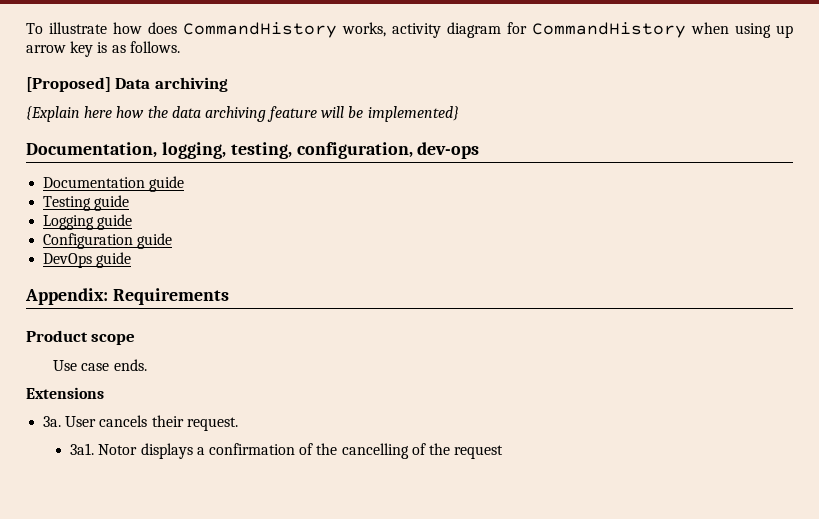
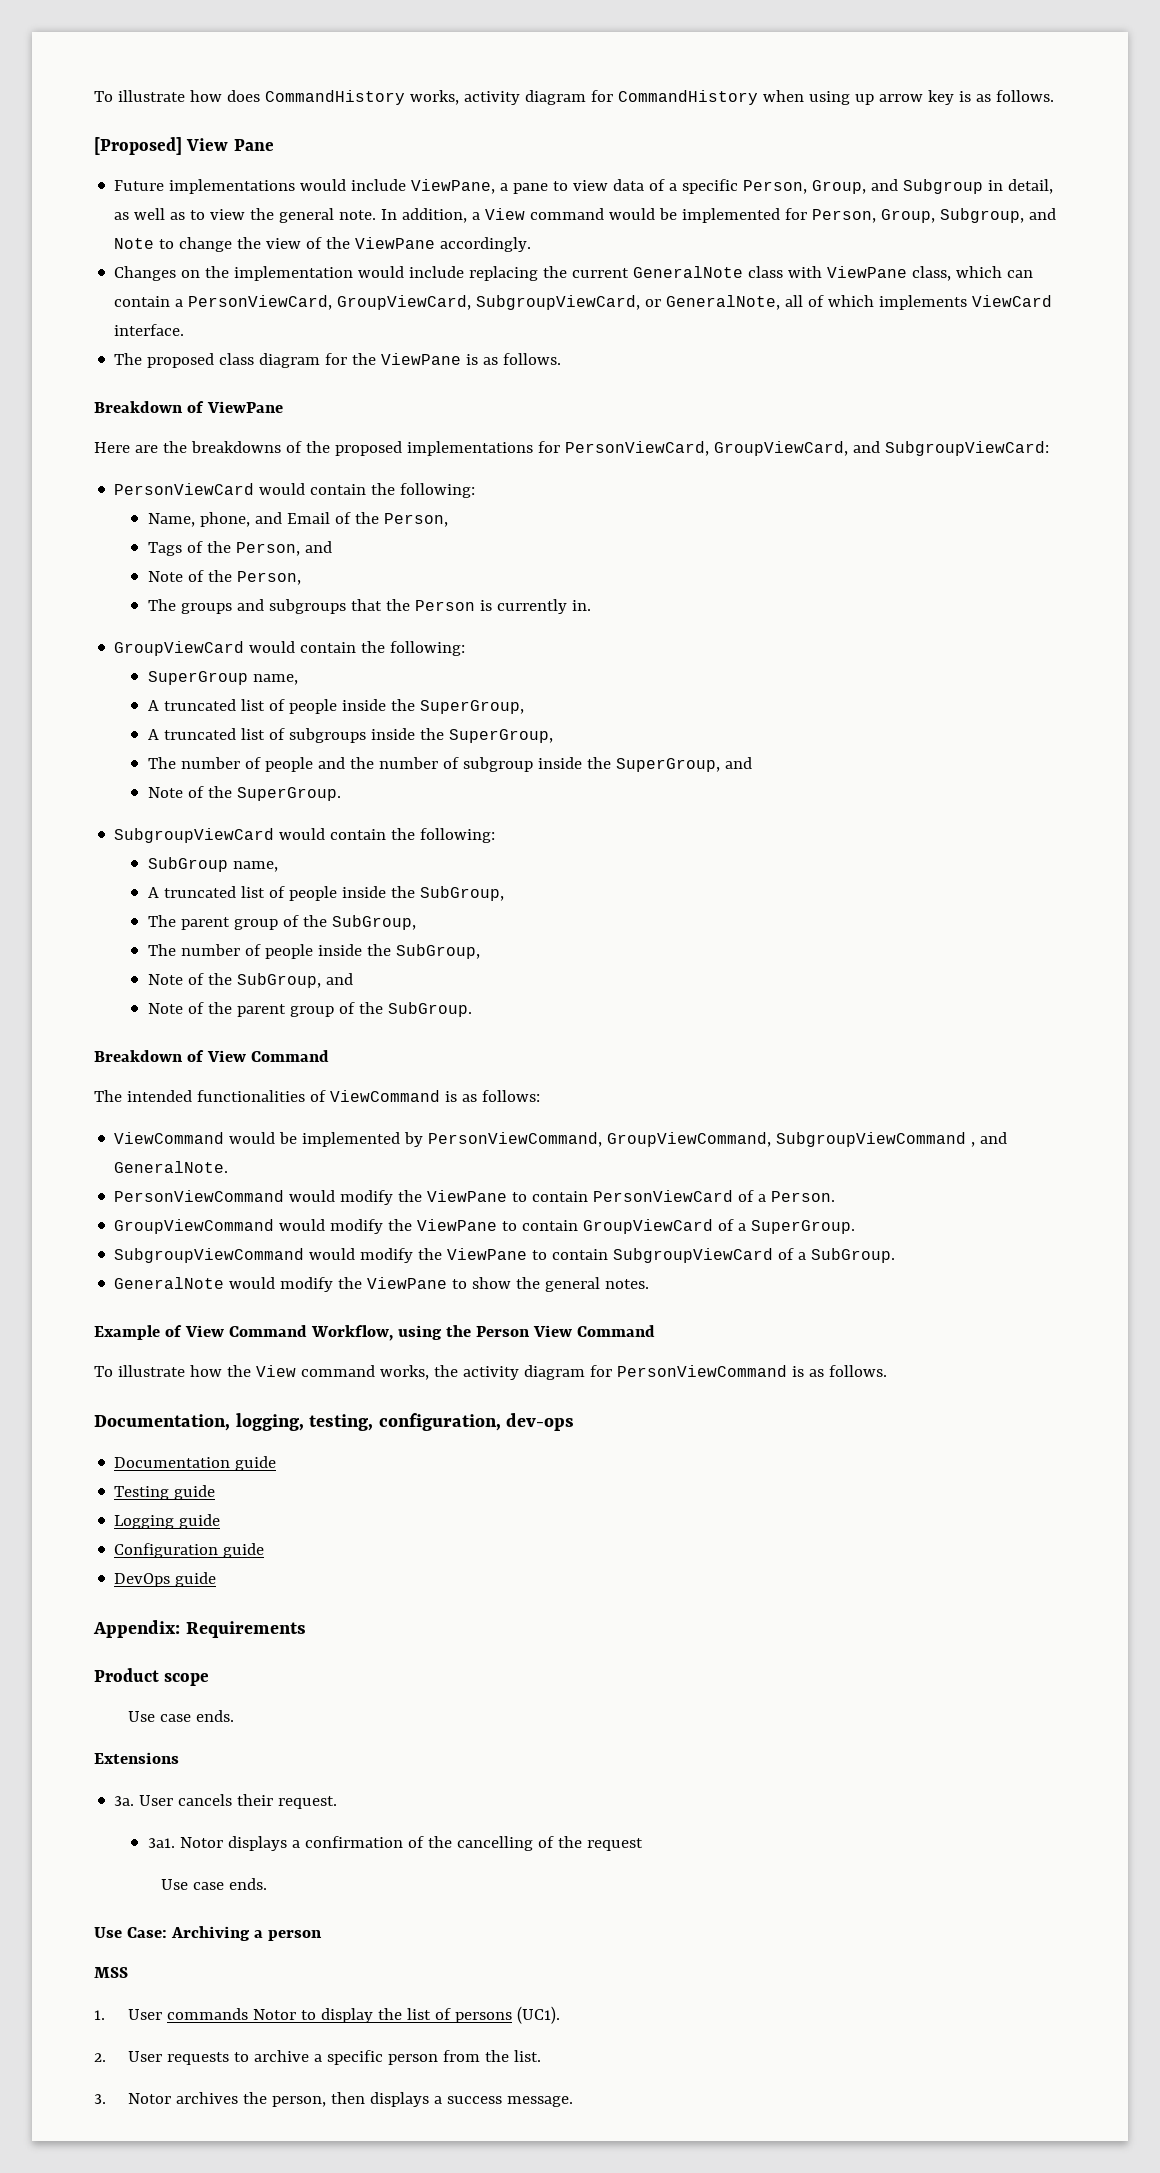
- [Proposed] Data archiving
- {Explain here how the data archiving feature will be implemented}
+ [Proposed] View Pane
+ Future implementations would include ViewPane, a pane to view data of a specific Person, Group, and Subgroup in detail, as well as to view the general note. In addition, a View command would be implemented for Person, Group, Subgroup, and Note to change the view of the ViewPane accordingly.
+ Changes on the implementation would include replacing the current GeneralNote class with ViewPane class, which can contain a PersonViewCard, GroupViewCard, SubgroupViewCard, or GeneralNote, all of which implements ViewCard interface.
+ The proposed class diagram for the ViewPane is as follows.
+ Breakdown of ViewPane
+ Here are the breakdowns of the proposed implementations for PersonViewCard, GroupViewCard, and SubgroupViewCard:
+ PersonViewCard would contain the following:
+ Name, phone, and Email of the Person,
+ Tags of the Person, and
+ Note of the Person,
+ The groups and subgroups that the Person is currently in.
+ GroupViewCard would contain the following:
+ SuperGroup name,
+ A truncated list of people inside the SuperGroup,
+ A truncated list of subgroups inside the SuperGroup,
+ The number of people and the number of subgroup inside the SuperGroup, and
+ Note of the SuperGroup.
+ SubgroupViewCard would contain the following:
+ SubGroup name,
+ A truncated list of people inside the SubGroup,
+ The parent group of the SubGroup,
+ The number of people inside the SubGroup,
+ Note of the SubGroup, and
+ Note of the parent group of the SubGroup.
+ Breakdown of View Command
+ The intended functionalities of ViewCommand is as follows:
+ ViewCommand would be implemented by PersonViewCommand, GroupViewCommand, SubgroupViewCommand , and GeneralNote.
+ PersonViewCommand would modify the ViewPane to contain PersonViewCard of a Person.
+ GroupViewCommand would modify the ViewPane to contain GroupViewCard of a SuperGroup.
+ SubgroupViewCommand would modify the ViewPane to contain SubgroupViewCard of a SubGroup.
+ GeneralNote would modify the ViewPane to show the general notes.
+ Example of View Command Workflow, using the Person View Command
+ To illustrate how the View command works, the activity diagram for PersonViewCommand is as follows.
  Notor displays a confirmation of the cancelling of the request
+ Use case ends.
+ Use Case: Archiving a person
+ MSS
+ 1. User commands Notor to display the list of persons (UC1).
+ 2. User requests to archive a specific person from the list.
+ 3. Notor archives the person, then displays a success message.

